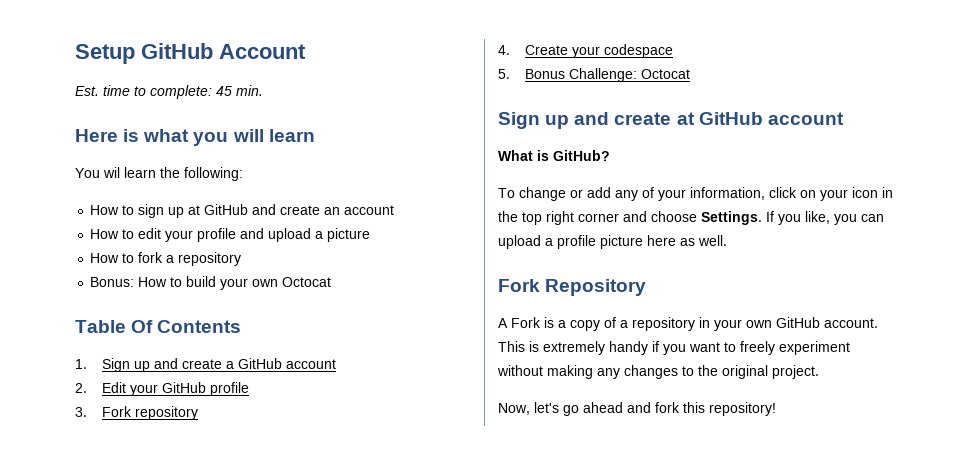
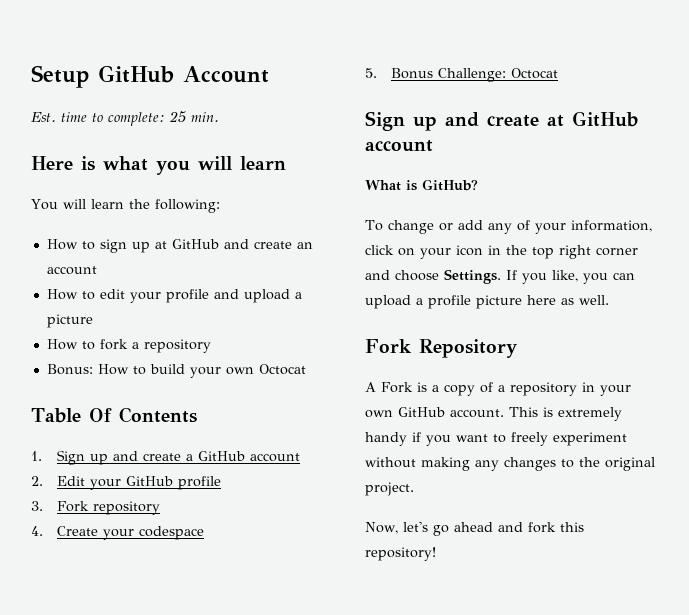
- Est. time to complete: 45 min.
+ Est. time to complete: 25 min.
- You wil learn the following:
+ You will learn the following:

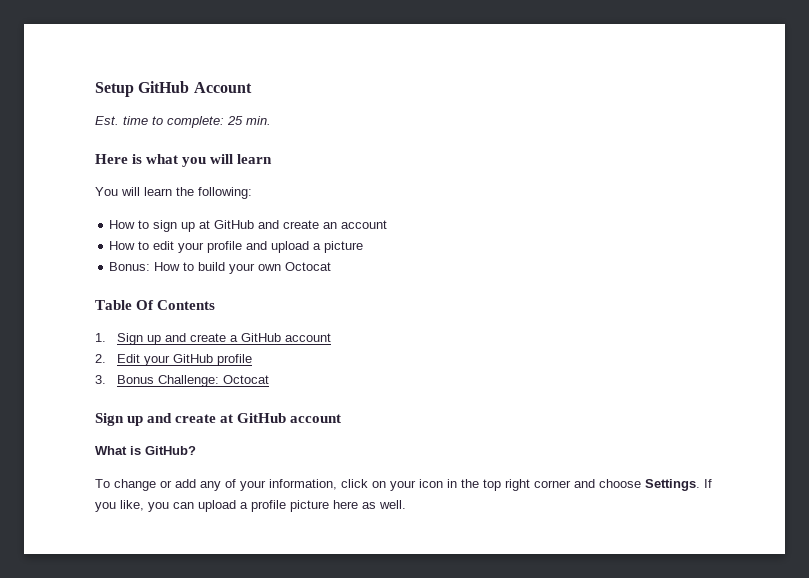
- How to fork a repository
- 3. Fork repository
- 4. Create your codespace
- 5. Bonus Challenge: Octocat
+ 3. Bonus Challenge: Octocat
- Fork Repository
- A Fork is a copy of a repository in your own GitHub account. This is extremely handy if you want to freely experiment without making any changes to the original project.
- Now, let's go ahead and fork this repository!

